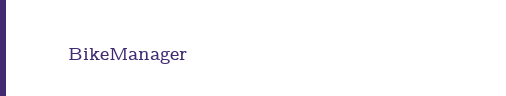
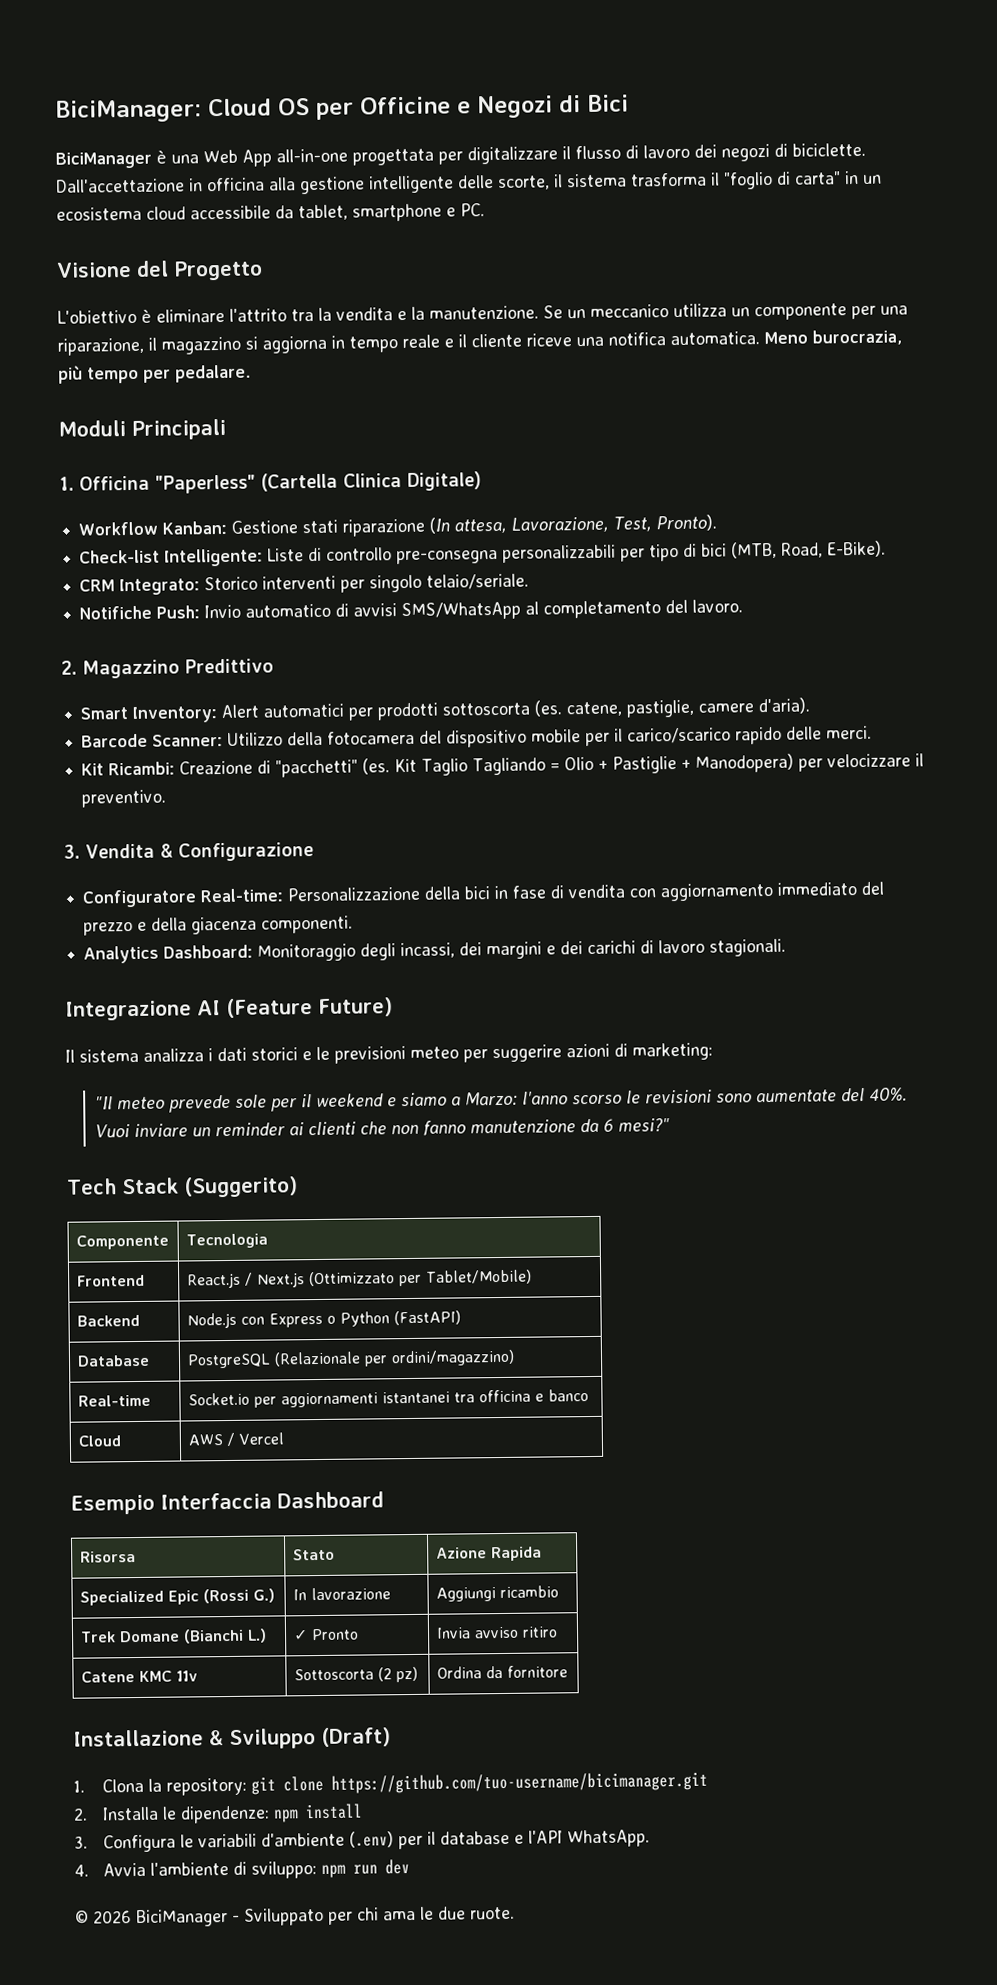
- BikeManager
+ BiciManager: Cloud OS per Officine e Negozi di Bici
+ BiciManager è una Web App all-in-one progettata per digitalizzare il flusso di lavoro dei negozi di biciclette. Dall'accettazione in officina alla gestione intelligente delle scorte, il sistema trasforma il "foglio di carta" in un ecosistema cloud accessibile da tablet, smartphone e PC.
+ Visione del Progetto
+ L'obiettivo è eliminare l'attrito tra la vendita e la manutenzione. Se un meccanico utilizza un componente per una riparazione, il magazzino si aggiorna in tempo reale e il cliente riceve una notifica automatica. Meno burocrazia, più tempo per pedalare.
+ Moduli Principali
+ 1. Officina "Paperless" (Cartella Clinica Digitale)
+ Workflow Kanban: Gestione stati riparazione (In attesa, Lavorazione, Test, Pronto).
+ Check-list Intelligente: Liste di controllo pre-consegna personalizzabili per tipo di bici (MTB, Road, E-Bike).
+ CRM Integrato: Storico interventi per singolo telaio/seriale.
+ Notifiche Push: Invio automatico di avvisi SMS/WhatsApp al completamento del lavoro.
+ 2. Magazzino Predittivo
+ Smart Inventory: Alert automatici per prodotti sottoscorta (es. catene, pastiglie, camere d'aria).
+ Barcode Scanner: Utilizzo della fotocamera del dispositivo mobile per il carico/scarico rapido delle merci.
+ Kit Ricambi: Creazione di "pacchetti" (es. Kit Taglio Tagliando = Olio + Pastiglie + Manodopera) per velocizzare il preventivo.
+ 3. Vendita & Configurazione
+ Configuratore Real-time: Personalizzazione della bici in fase di vendita con aggiornamento immediato del prezzo e della giacenza componenti.
+ Analytics Dashboard: Monitoraggio degli incassi, dei margini e dei carichi di lavoro stagionali.
+ Integrazione AI (Feature Future)
+ Il sistema analizza i dati storici e le previsioni meteo per suggerire azioni di marketing:
+ "Il meteo prevede sole per il weekend e siamo a Marzo: l'anno scorso le revisioni sono aumentate del 40%. Vuoi inviare un reminder ai clienti che non fanno manutenzione da 6 mesi?"
+ Tech Stack (Suggerito)
+ Componente | Tecnologia
+ Frontend | React.js / Next.js (Ottimizzato per Tablet/Mobile)
+ Backend | Node.js con Express o Python (FastAPI)
+ Database | PostgreSQL (Relazionale per ordini/magazzino)
+ Real-time | Socket.io per aggiornamenti istantanei tra officina e banco
+ Cloud | AWS / Vercel
+ Esempio Interfaccia Dashboard
+ Risorsa | Stato | Azione Rapida
+ Specialized Epic (Rossi G.) | In lavorazione | Aggiungi ricambio
+ Trek Domane (Bianchi L.) | ✓ Pronto | Invia avviso ritiro
+ Catene KMC 11v | Sottoscorta (2 pz) | Ordina da fornitore
+ Installazione & Sviluppo (Draft)
+ 1. Clona la repository: git clone https://github.com/tuo-username/bicimanager.git
+ 2. Installa le dipendenze: npm install
+ 3. Configura le variabili d'ambiente (.env) per il database e l'API WhatsApp.
+ 4. Avvia l'ambiente di sviluppo: npm run dev
+ © 2026 BiciManager - Sviluppato per chi ama le due ruote.

